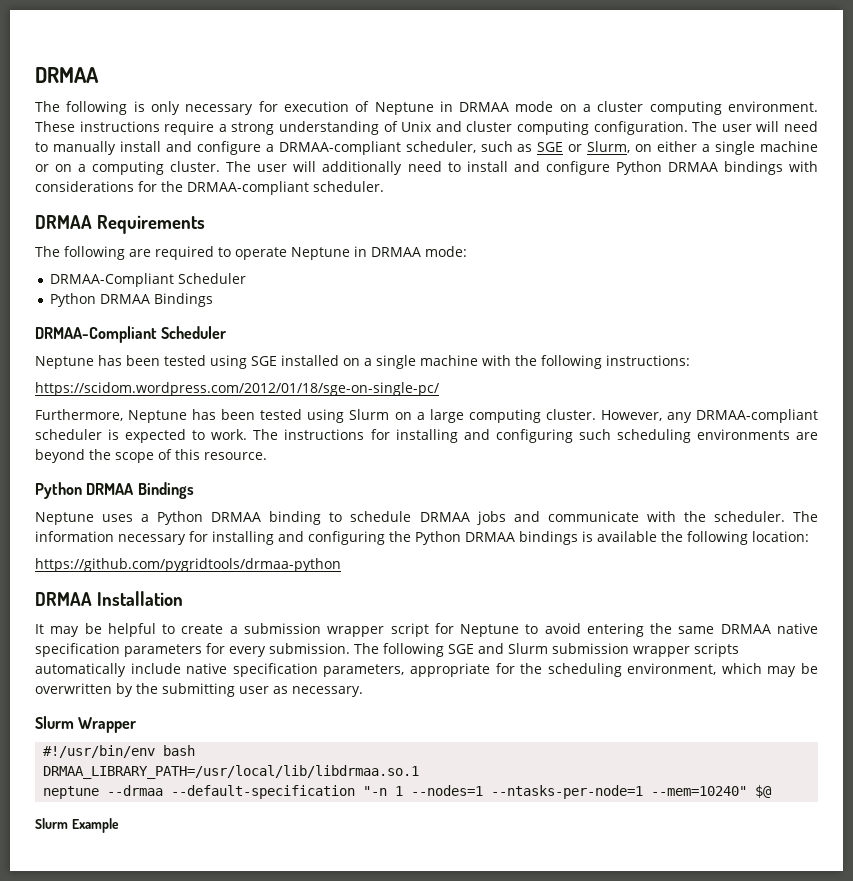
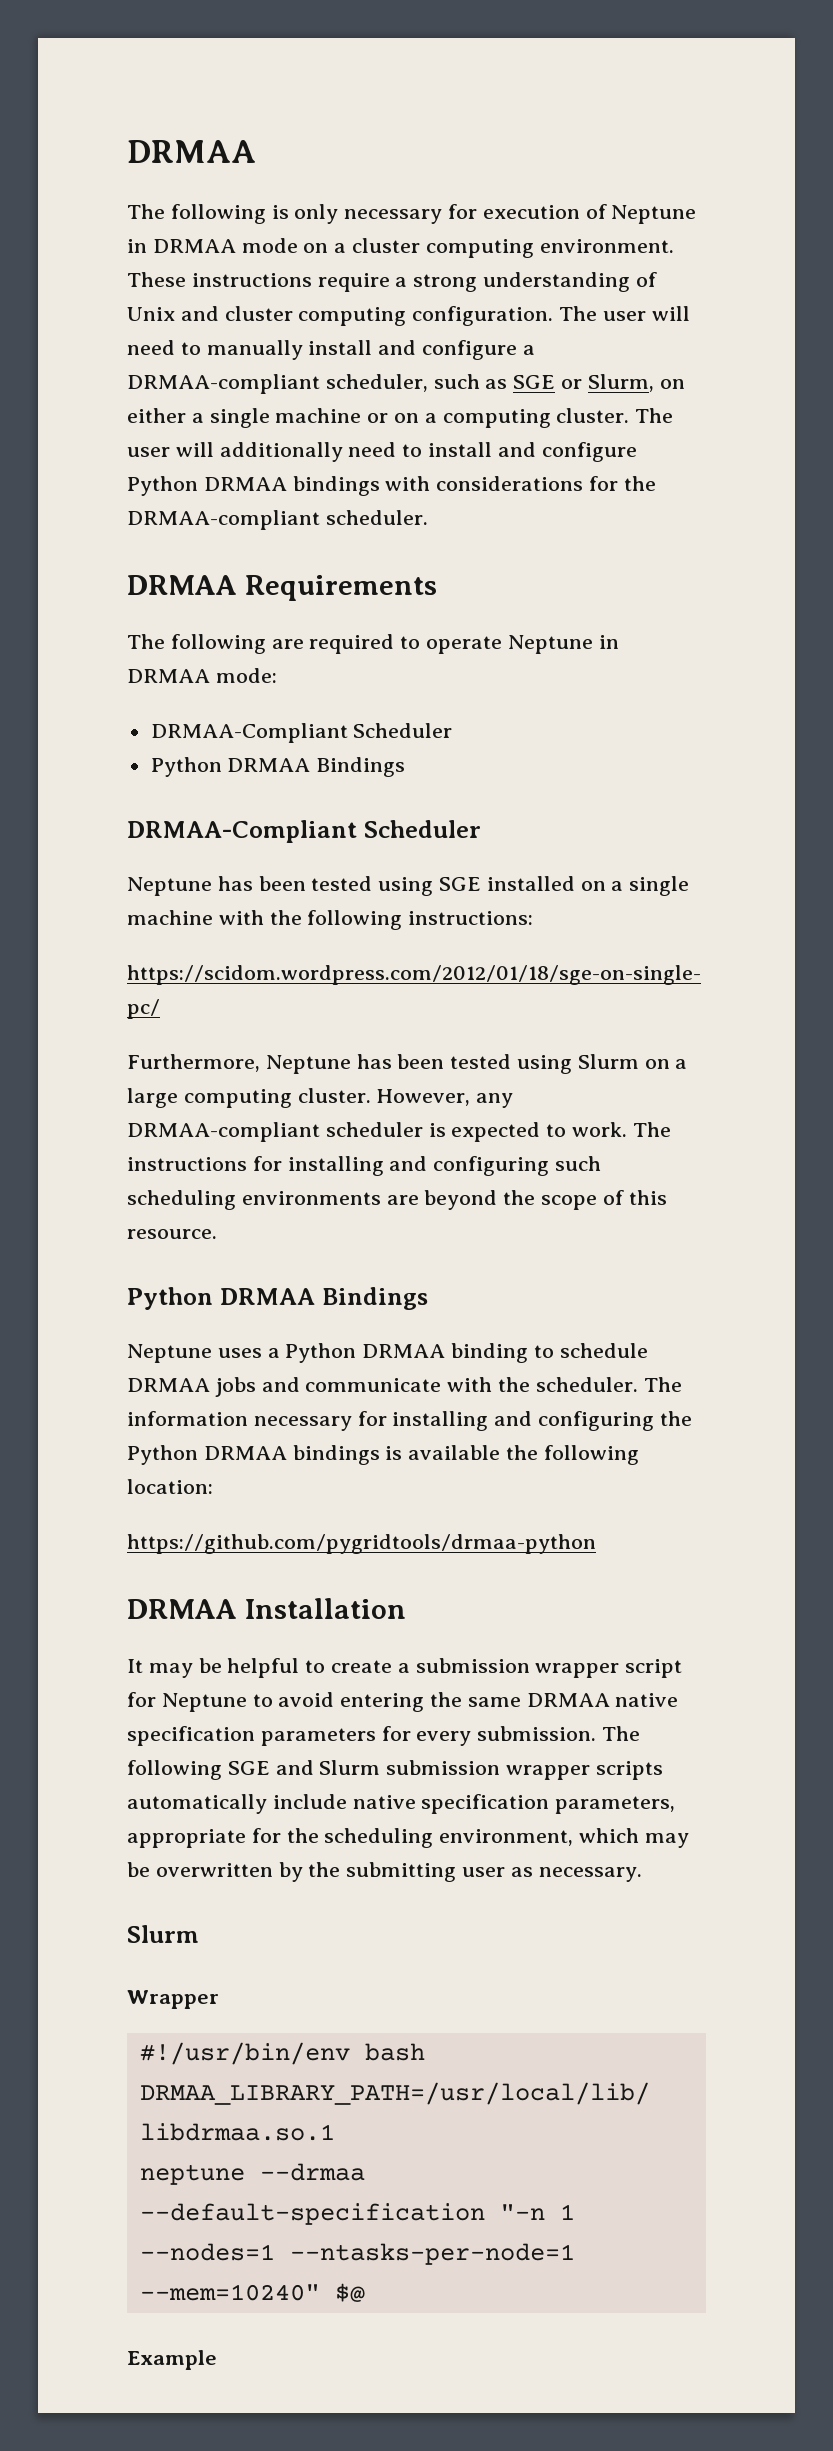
  The following SGE and Slurm submission wrapper scripts automatically include native specification parameters, appropriate for the scheduling environment, which may be overwritten by the submitting user as necessary.
- Slurm Wrapper
+ Slurm
+ Wrapper
- Slurm Example
+ Example

